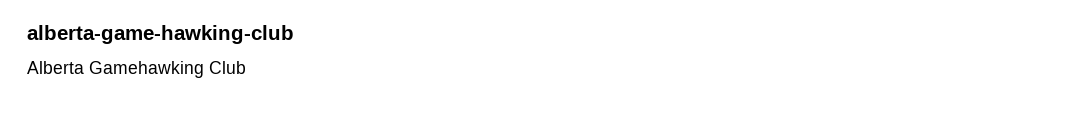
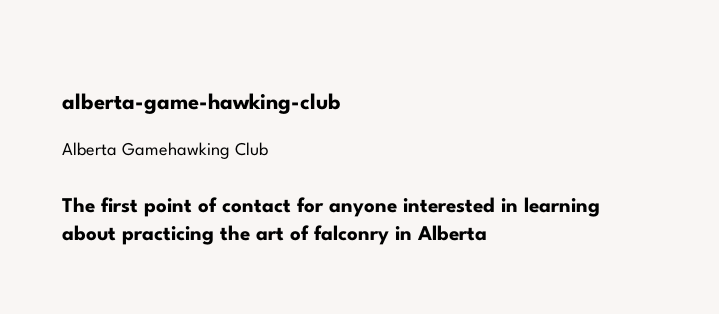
+ The first point of contact for anyone interested in learning about practicing the art of falconry in Alberta

